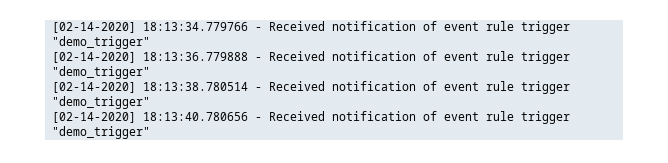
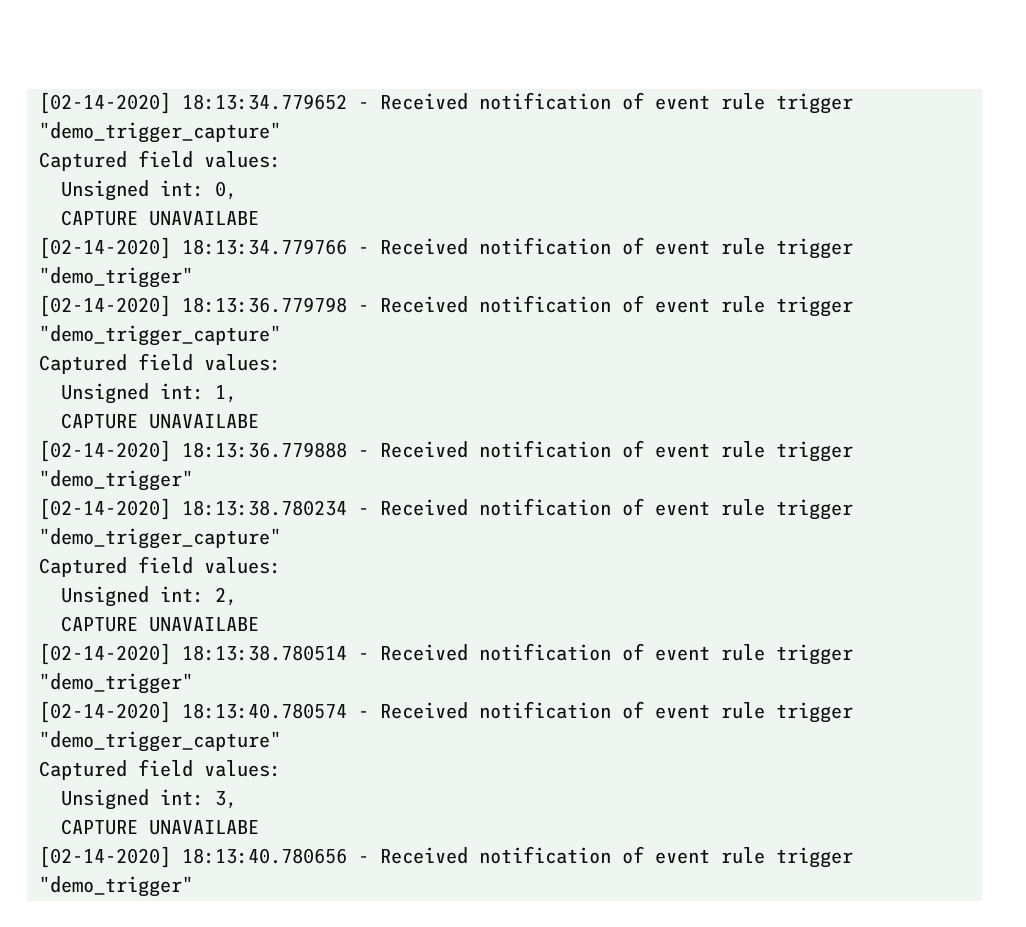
+ [02-14-2020] 18:13:34.779652 - Received notification of event rule trigger "demo_trigger_capture"
+ Captured field values:
+ Unsigned int: 0,
+ CAPTURE UNAVAILABE
+ [02-14-2020] 18:13:36.779798 - Received notification of event rule trigger "demo_trigger_capture"
+ Captured field values:
+ Unsigned int: 1,
+ CAPTURE UNAVAILABE
+ [02-14-2020] 18:13:38.780234 - Received notification of event rule trigger "demo_trigger_capture"
+ Captured field values:
+ Unsigned int: 2,
+ CAPTURE UNAVAILABE
+ [02-14-2020] 18:13:40.780574 - Received notification of event rule trigger "demo_trigger_capture"
+ Captured field values:
+ Unsigned int: 3,
+ CAPTURE UNAVAILABE

